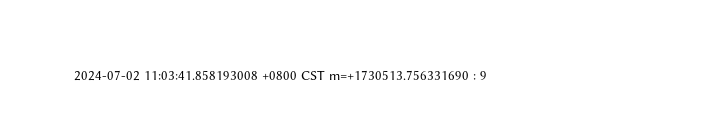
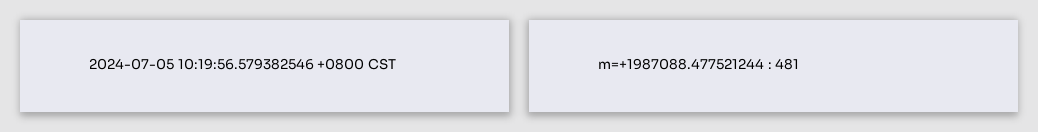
- 2024-07-02 11:03:41.858193008 +0800 CST m=+1730513.756331690 : 9
+ 2024-07-05 10:19:56.579382546 +0800 CST m=+1987088.477521244 : 481

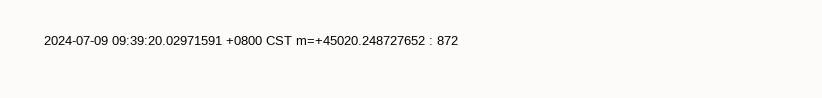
- 2024-07-05 10:19:56.579382546 +0800 CST m=+1987088.477521244 : 481
+ 2024-07-09 09:39:20.02971591 +0800 CST m=+45020.248727652 : 872

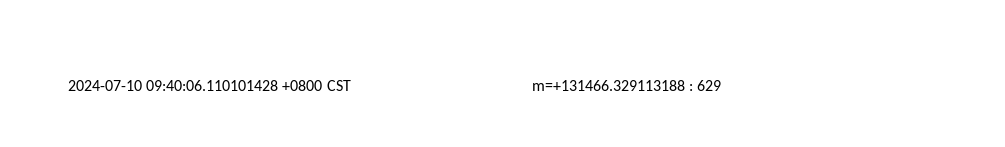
- 2024-07-09 09:39:20.02971591 +0800 CST m=+45020.248727652 : 872
+ 2024-07-10 09:40:06.110101428 +0800 CST m=+131466.329113188 : 629

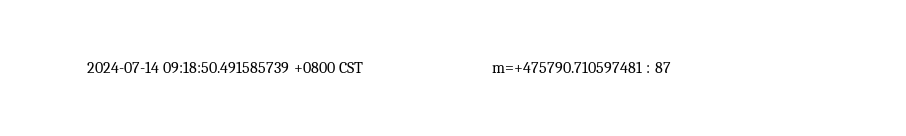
- 2024-07-10 09:40:06.110101428 +0800 CST m=+131466.329113188 : 629
+ 2024-07-14 09:18:50.491585739 +0800 CST m=+475790.710597481 : 87

